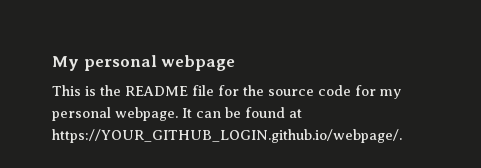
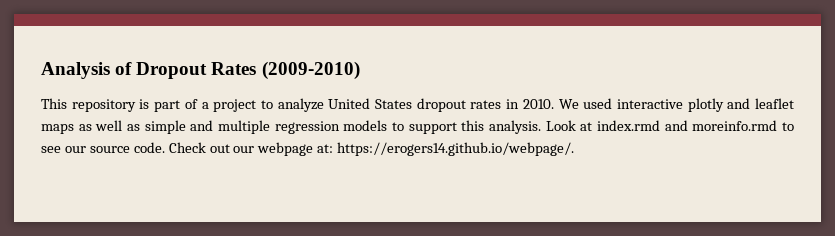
- My personal webpage
- This is the README file for the source code for my personal webpage. It can be found at https://YOUR_GITHUB_LOGIN.github.io/webpage/.
+ Analysis of Dropout Rates (2009-2010)
+ This repository is part of a project to analyze United States dropout rates in 2010. We used interactive plotly and leaflet maps as well as simple and multiple regression models to support this analysis. Look at index.rmd and moreinfo.rmd to see our source code. Check out our webpage at: https://erogers14.github.io/webpage/.

